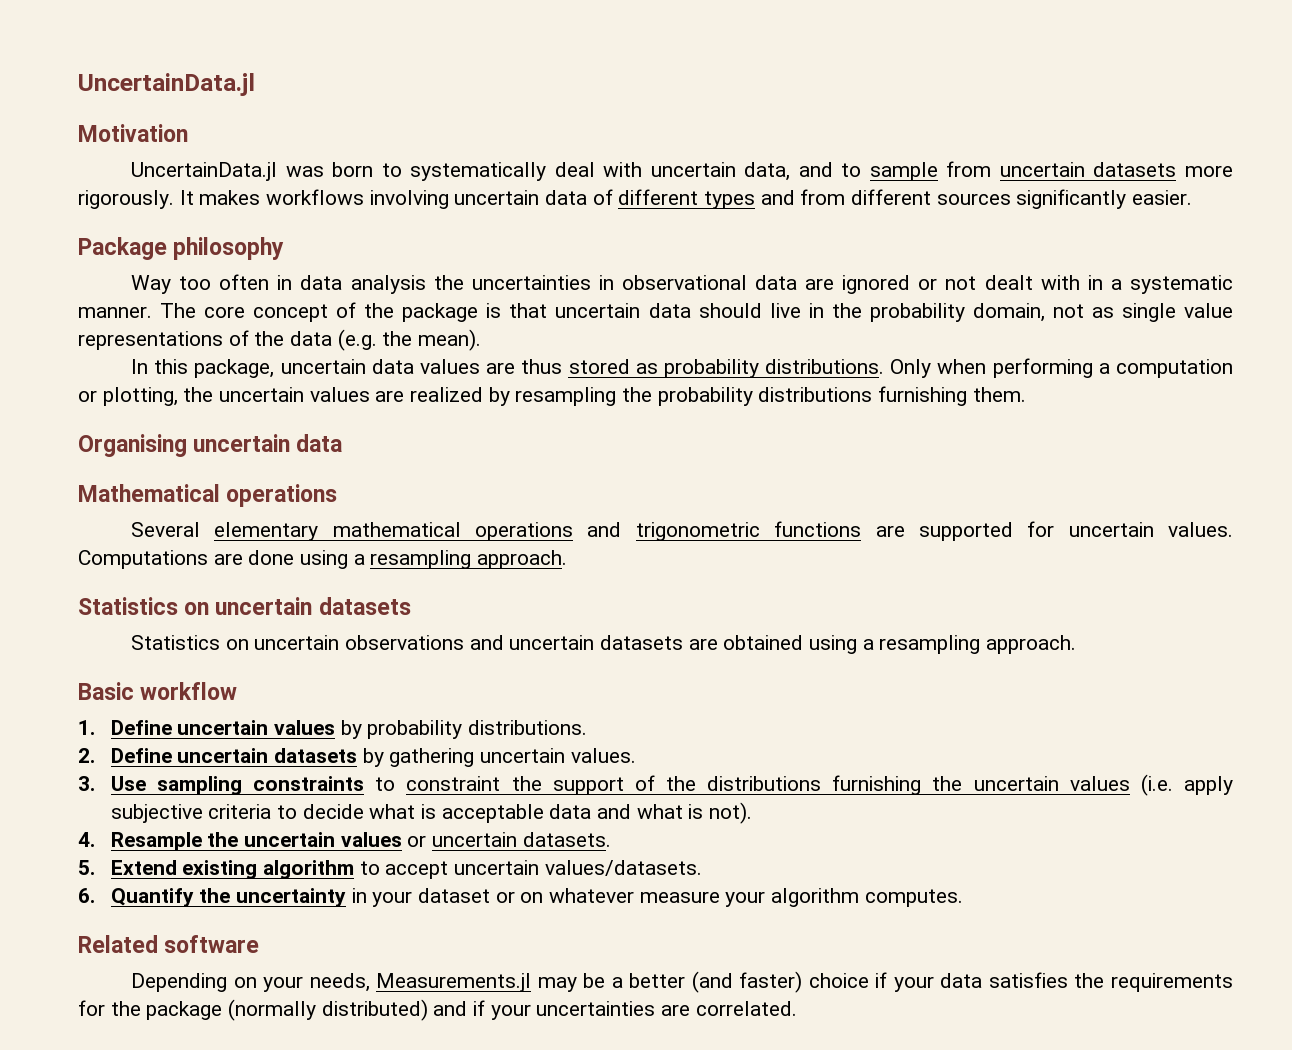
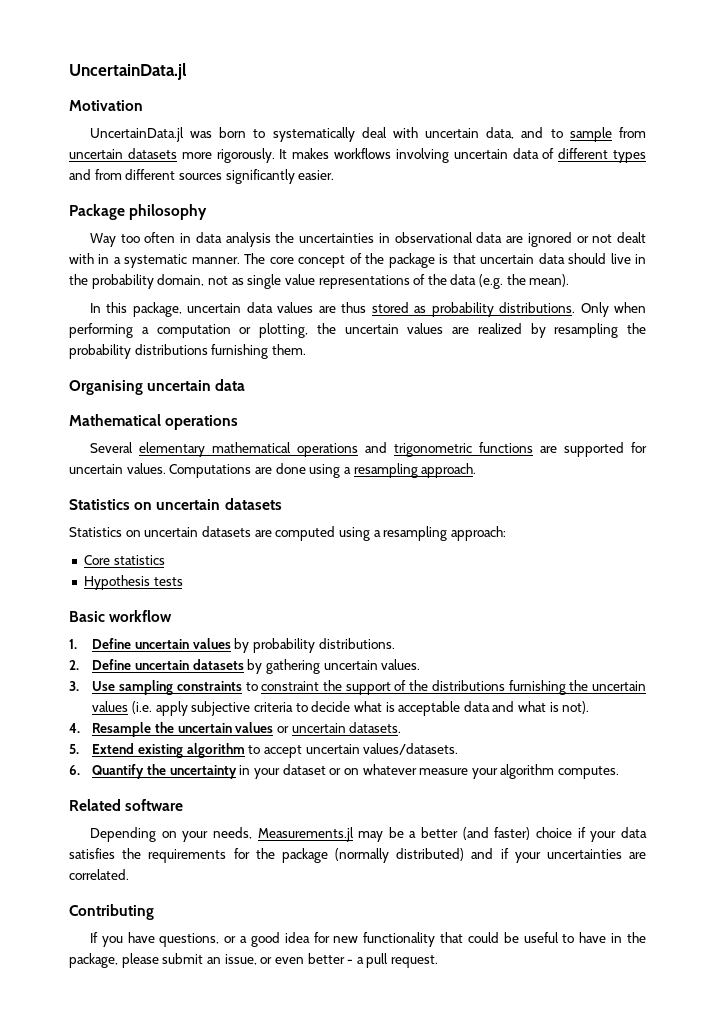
- Statistics on uncertain observations and uncertain datasets are obtained using a resampling approach.
+ Statistics on uncertain datasets are computed using a resampling approach:
+ Core statistics
+ Hypothesis tests
+ Contributing
+ If you have questions, or a good idea for new functionality that could be useful to have in the package, please submit an issue, or even better - a pull request.

